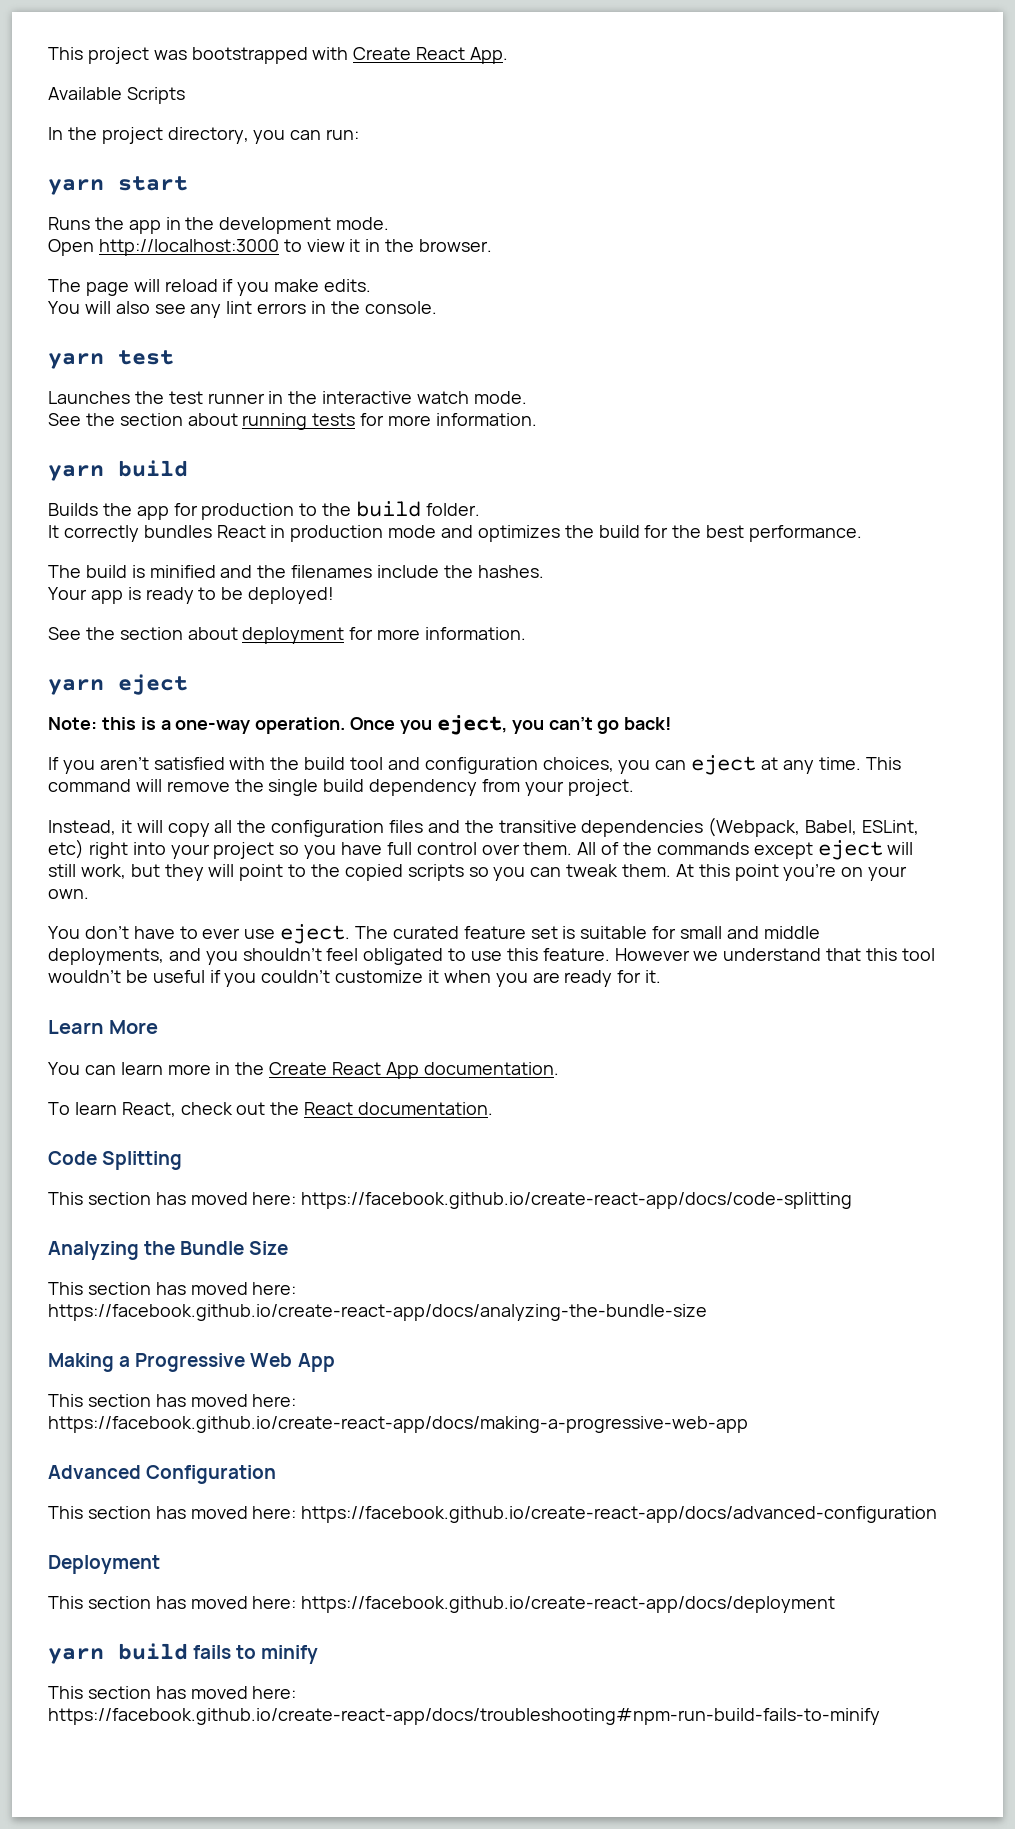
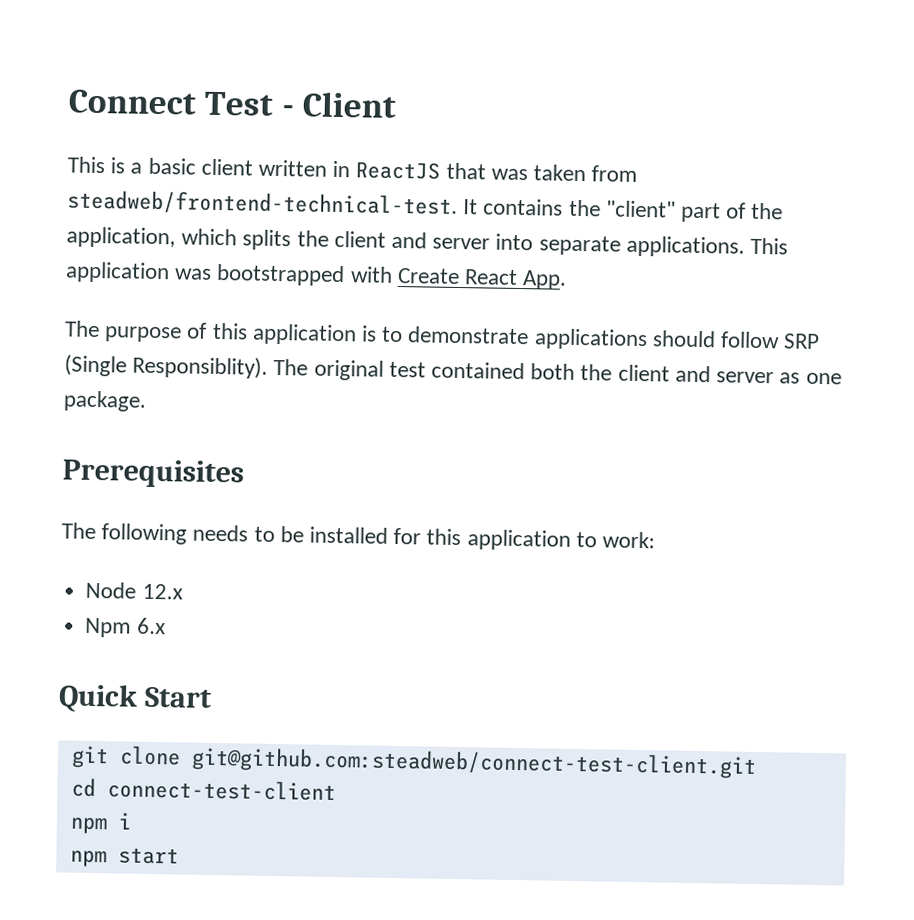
- This project was bootstrapped with Create React App.
+ Connect Test - Client
+ This is a basic client written in ReactJS that was taken from steadweb/frontend-technical-test. It contains the "client" part of the application, which splits the client and server into separate applications. This application was bootstrapped with Create React App.
- Available Scripts
- In the project directory, you can run:
- yarn start
- Runs the app in the development mode.
- Open http://localhost:3000 to view it in the browser.
- The page will reload if you make edits.
- You will also see any lint errors in the console.
- yarn test
- Launches the test runner in the interactive watch mode.
- See the section about running tests for more information.
- yarn build
- Builds the app for production to the build folder.
- It correctly bundles React in production mode and optimizes the build for the best performance.
- The build is minified and the filenames include the hashes.
- Your app is ready to be deployed!
- See the section about deployment for more information.
- yarn eject
- Note: this is a one-way operation. Once you eject, you can’t go back!
- If you aren’t satisfied with the build tool and configuration choices, you can eject at any time. This command will remove the single build dependency from your project.
- Instead, it will copy all the configuration files and the transitive dependencies (Webpack, Babel, ESLint, etc) right into your project so you have full control over them. All of the commands except eject will still work, but they will point to the copied scripts so you can tweak them. At this point you’re on your own.
- You don’t have to ever use eject. The curated feature set is suitable for small and middle deployments, and you shouldn’t feel obligated to use this feature. However we understand that this tool wouldn’t be useful if you couldn’t customize it when you are ready for it.
- Learn More
- You can learn more in the Create React App documentation.
- To learn React, check out the React documentation.
- Code Splitting
- This section has moved here: https://facebook.github.io/create-react-app/docs/code-splitting
- Analyzing the Bundle Size
- This section has moved here: https://facebook.github.io/create-react-app/docs/analyzing-the-bundle-size
- Making a Progressive Web App
- This section has moved here: https://facebook.github.io/create-react-app/docs/making-a-progressive-web-app
- Advanced Configuration
- This section has moved here: https://facebook.github.io/create-react-app/docs/advanced-configuration
- Deployment
- This section has moved here: https://facebook.github.io/create-react-app/docs/deployment
- yarn build fails to minify
- This section has moved here: https://facebook.github.io/create-react-app/docs/troubleshooting#npm-run-build-fails-to-minify
+ The purpose of this application is to demonstrate applications should follow SRP (Single Responsiblity). The original test contained both the client and server as one package.
+ Prerequisites
+ The following needs to be installed for this application to work:
+ Node 12.x
+ Npm 6.x
+ Quick Start
+ git clone git@github.com:steadweb/connect-test-client.git
+ cd connect-test-client
+ npm i
+ npm start

